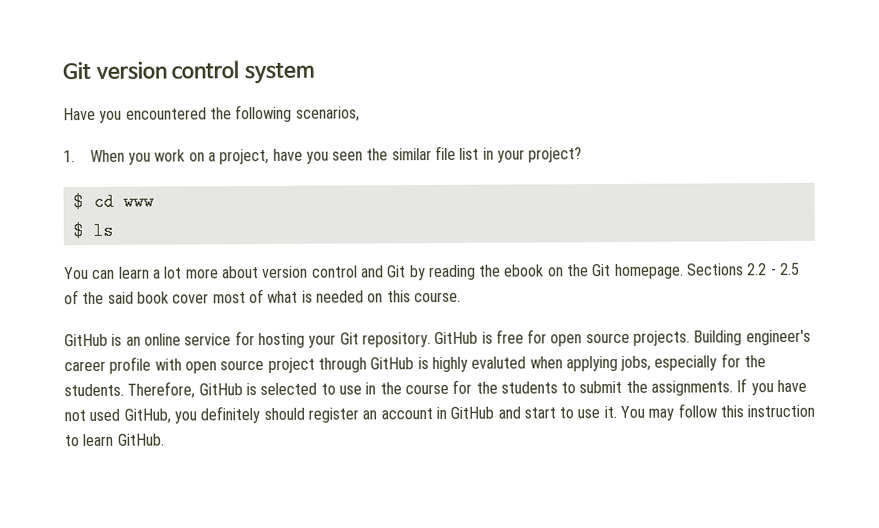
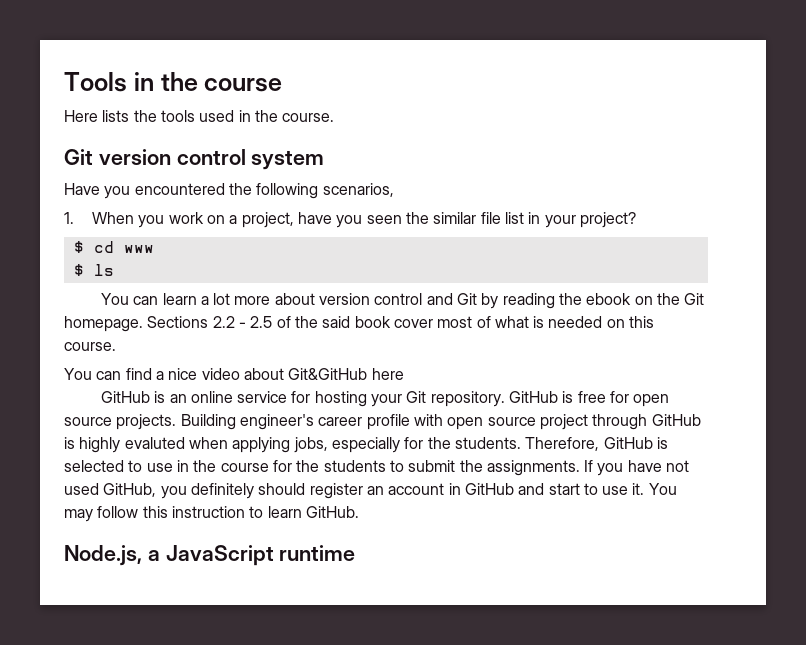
+ Tools in the course
+ Here lists the tools used in the course.
+ You can find a nice video about Git&GitHub here
+ Node.js, a JavaScript runtime

